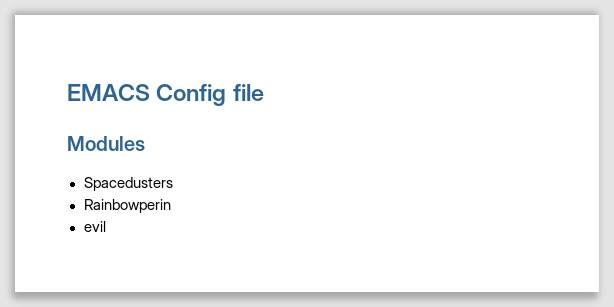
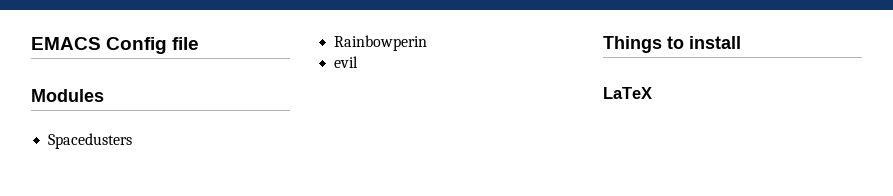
+ Things to install
+ LaTeX

